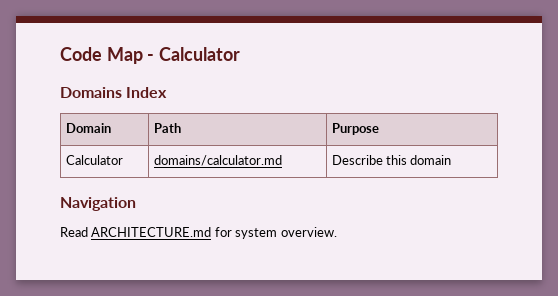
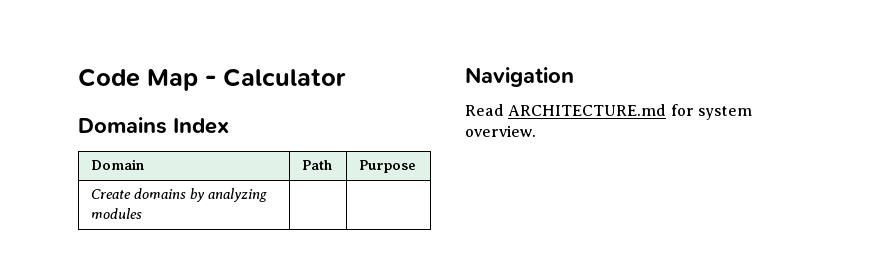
- Calculator | domains/calculator.md | Describe this domain
+ Create domains by analyzing modules | |

